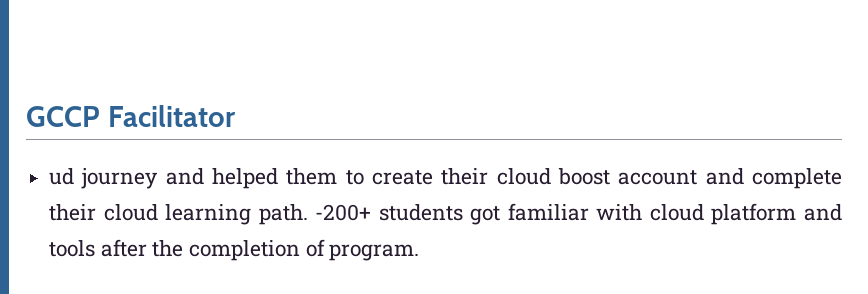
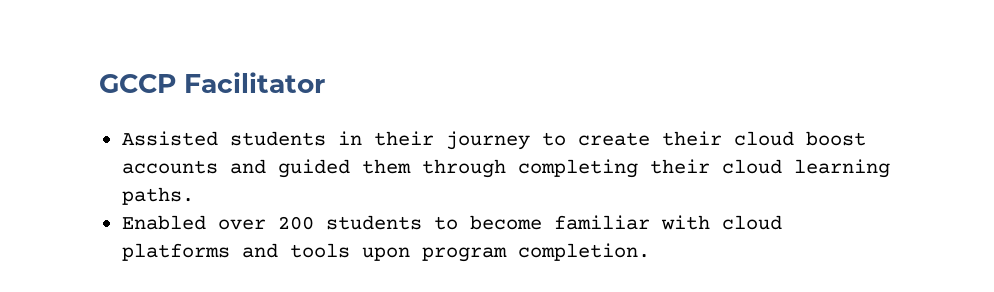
- ud journey and helped them to create their cloud boost account and complete their cloud learning path. -200+ students got familiar with cloud platform and tools after the completion of program.
+ Assisted students in their journey to create their cloud boost accounts and guided them through completing their cloud learning paths.
+ Enabled over 200 students to become familiar with cloud platforms and tools upon program completion.

